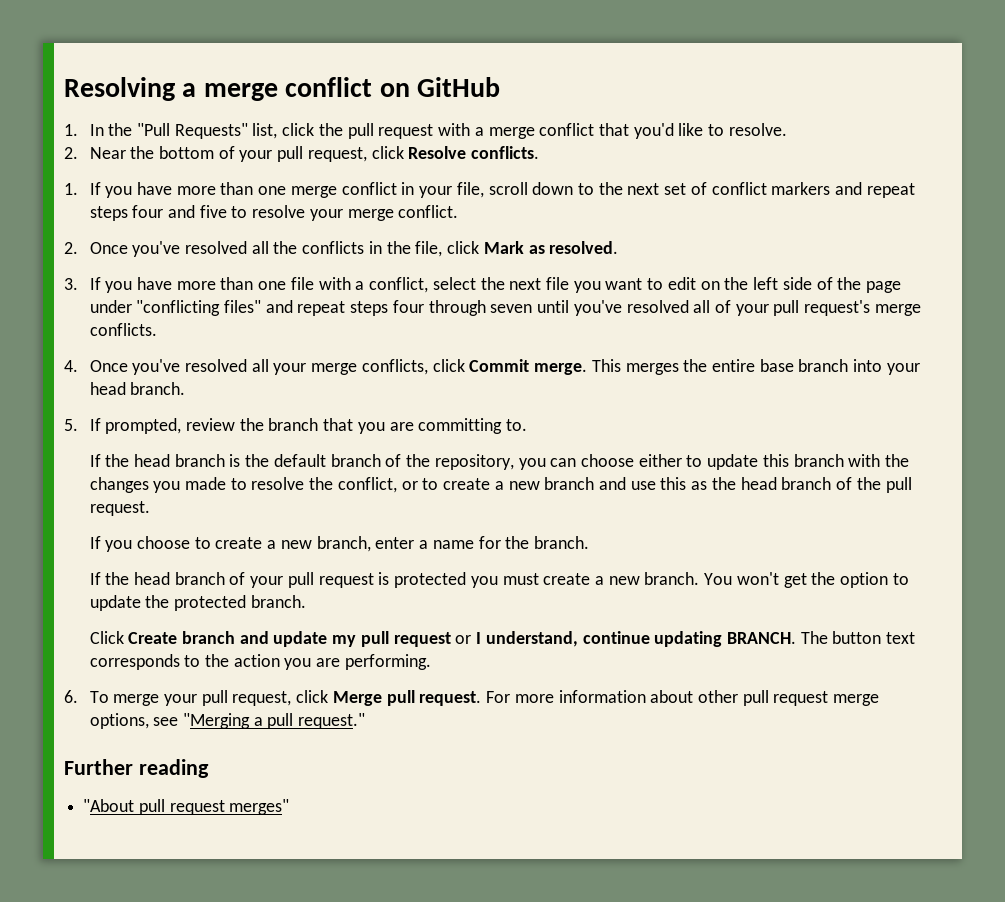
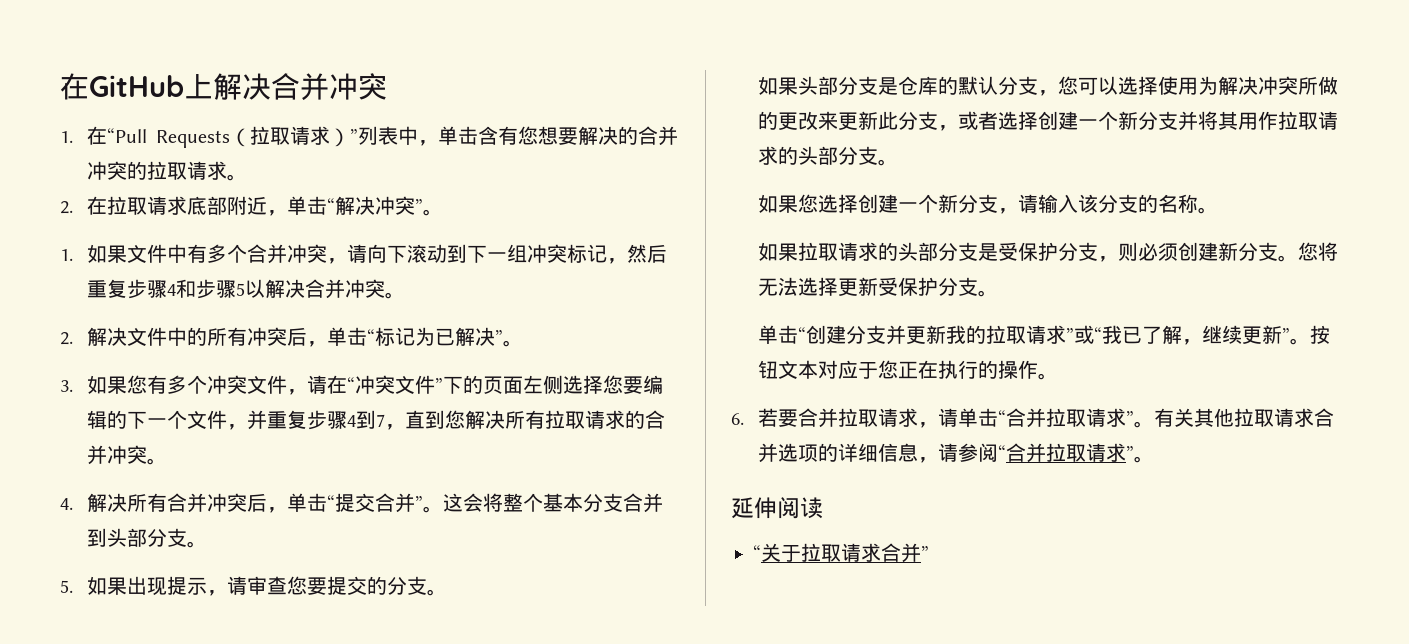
- Resolving a merge conflict on GitHub
- 1. In the "Pull Requests" list, click the pull request with a merge conflict that you'd like to resolve.
- 2. Near the bottom of your pull request, click Resolve conflicts.
- 1. If you have more than one merge conflict in your file, scroll down to the next set of conflict markers and repeat steps four and five to resolve your merge conflict.
- 2. Once you've resolved all the conflicts in the file, click Mark as resolved.
- 3. If you have more than one file with a conflict, select the next file you want to edit on the left side of the page under "conflicting files" and repeat steps four through seven until you've resolved all of your pull request's merge conflicts.
- 4. Once you've resolved all your merge conflicts, click Commit merge. This merges the entire base branch into your head branch.
- 5. If prompted, review the branch that you are committing to.
- If the head branch is the default branch of the repository, you can choose either to update this branch with the changes you made to resolve the conflict, or to create a new branch and use this as the head branch of the pull request.
- If you choose to create a new branch, enter a name for the branch.
- If the head branch of your pull request is protected you must create a new branch. You won't get the option to update the protected branch.
- Click Create branch and update my pull request or I understand, continue updating BRANCH. The button text corresponds to the action you are performing.
- 6. To merge your pull request, click Merge pull request. For more information about other pull request merge options, see "Merging a pull request."
- Further reading
- "About pull request merges"
+ 在GitHub上解决合并冲突
+ 1.在“Pull Requests（拉取请求）”列表中，单击含有您想要解决的合并冲突的拉取请求。
+ 2.在拉取请求底部附近，单击“解决冲突”。
+ 1.如果文件中有多个合并冲突，请向下滚动到下一组冲突标记，然后重复步骤4和步骤5以解决合并冲突。
+ 2.解决文件中的所有冲突后，单击“标记为已解决”。
+ 3.如果您有多个冲突文件，请在“冲突文件”下的页面左侧选择您要编辑的下一个文件，并重复步骤4到7，直到您解决所有拉取请求的合并冲突。
+ 4.解决所有合并冲突后，单击“提交合并”。这会将整个基本分支合并到头部分支。
+ 5.如果出现提示，请审查您要提交的分支。
+ 如果头部分支是仓库的默认分支，您可以选择使用为解决冲突所做的更改来更新此分支，或者选择创建一个新分支并将其用作拉取请求的头部分支。
+ 如果您选择创建一个新分支，请输入该分支的名称。
+ 如果拉取请求的头部分支是受保护分支，则必须创建新分支。您将无法选择更新受保护分支。
+ 单击“创建分支并更新我的拉取请求”或“我已了解，继续更新”。按钮文本对应于您正在执行的操作。
+ 6.若要合并拉取请求，请单击“合并拉取请求”。有关其他拉取请求合并选项的详细信息，请参阅“合并拉取请求”。
+ 延伸阅读
+ “关于拉取请求合并”

